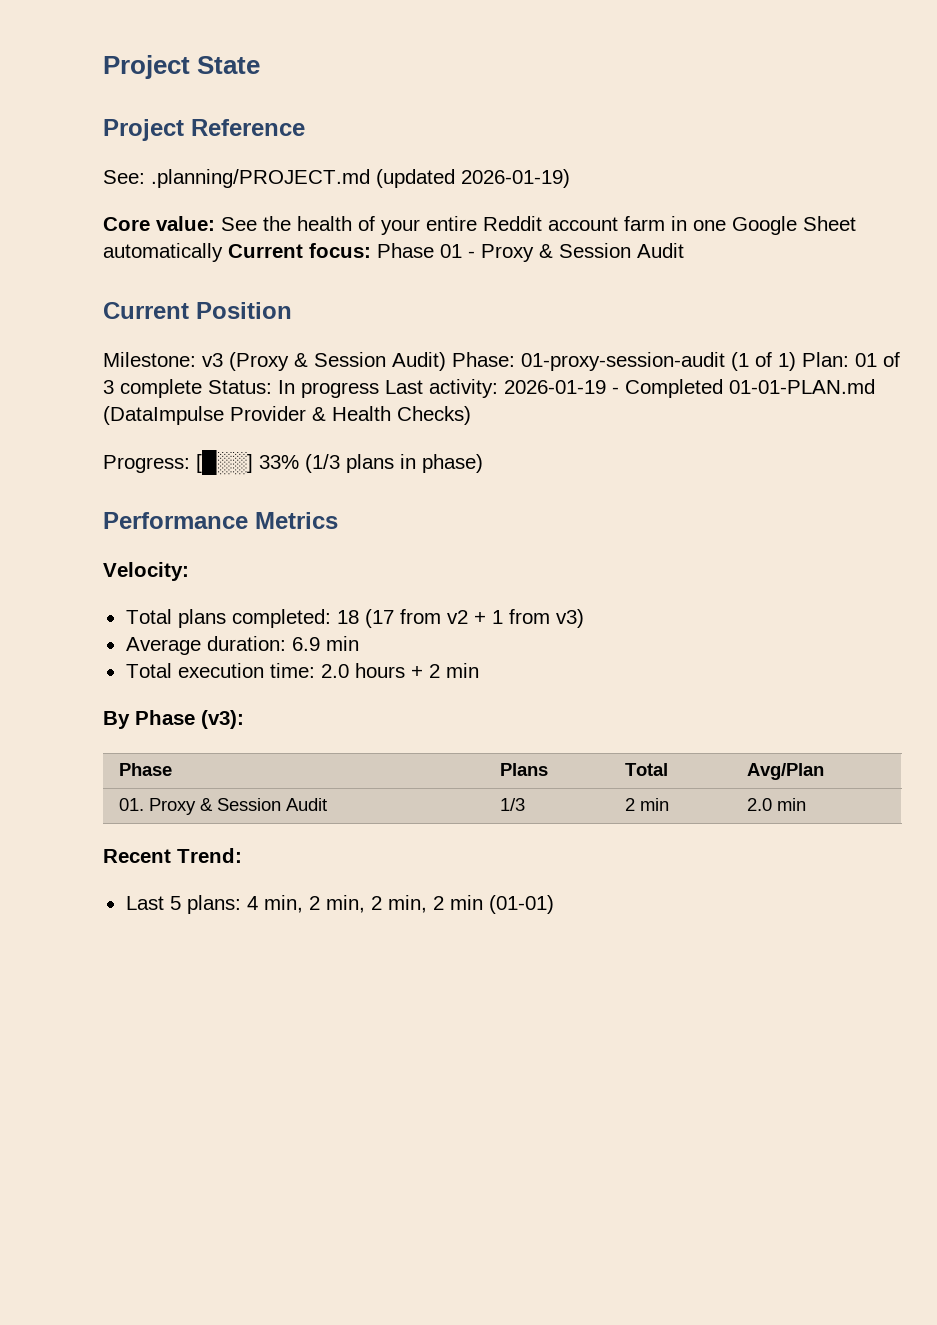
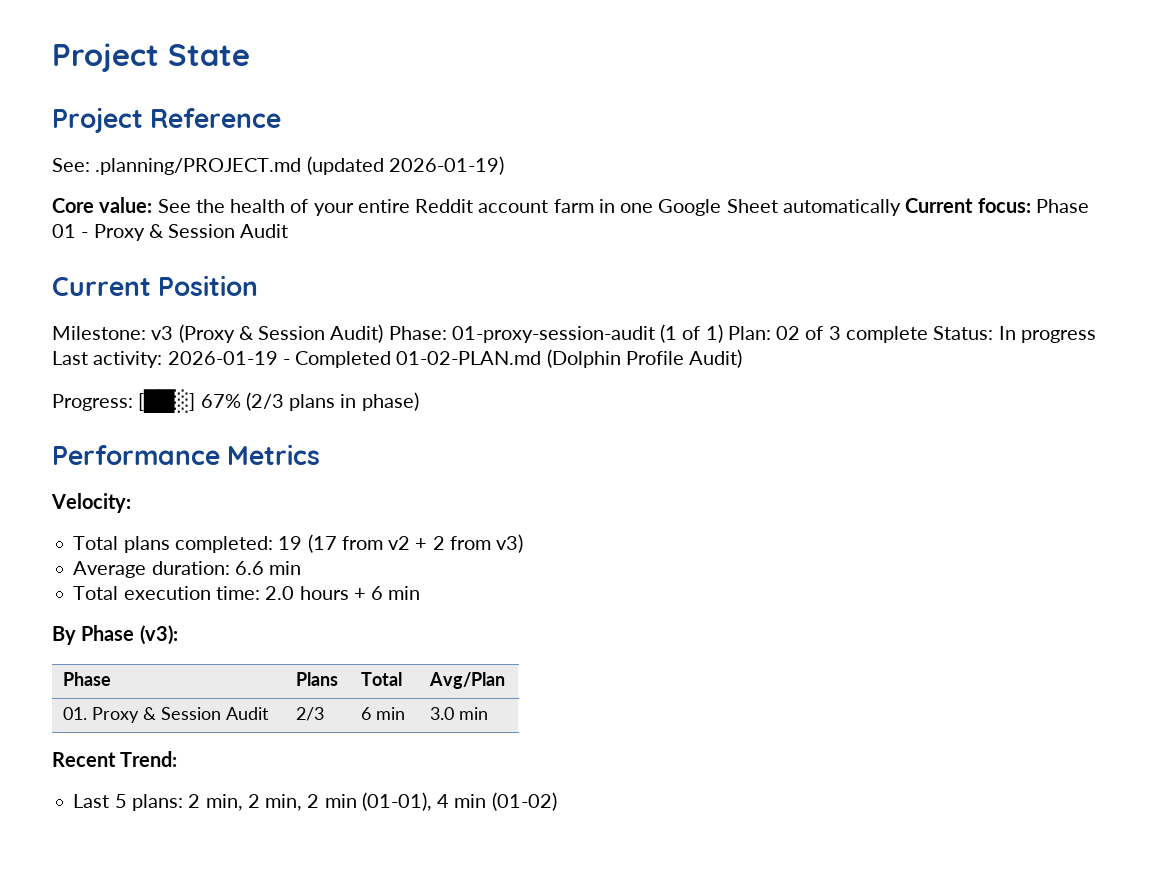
- Milestone: v3 (Proxy & Session Audit) Phase: 01-proxy-session-audit (1 of 1) Plan: 01 of 3 complete Status: In progress Last activity: 2026-01-19 - Completed 01-01-PLAN.md (DataImpulse Provider & Health Checks)
- Progress: [█░░] 33% (1/3 plans in phase)
+ Milestone: v3 (Proxy & Session Audit) Phase: 01-proxy-session-audit (1 of 1) Plan: 02 of 3 complete Status: In progress Last activity: 2026-01-19 - Completed 01-02-PLAN.md (Dolphin Profile Audit)
+ Progress: [██░] 67% (2/3 plans in phase)
- Total plans completed: 18 (17 from v2 + 1 from v3)
+ Total plans completed: 19 (17 from v2 + 2 from v3)
- Average duration: 6.9 min
+ Average duration: 6.6 min
- Total execution time: 2.0 hours + 2 min
+ Total execution time: 2.0 hours + 6 min
- 01. Proxy & Session Audit | 1/3 | 2 min | 2.0 min
+ 01. Proxy & Session Audit | 2/3 | 6 min | 3.0 min
- Last 5 plans: 4 min, 2 min, 2 min, 2 min (01-01)
+ Last 5 plans: 2 min, 2 min, 2 min (01-01), 4 min (01-02)

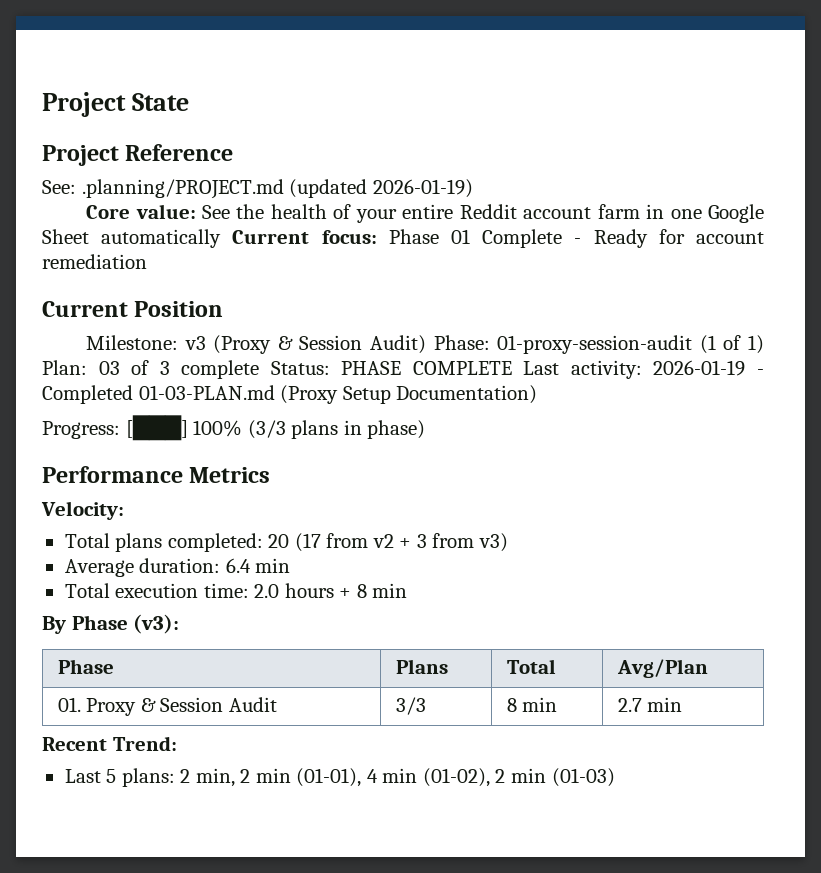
- Core value: See the health of your entire Reddit account farm in one Google Sheet automatically Current focus: Phase 01 - Proxy & Session Audit
+ Core value: See the health of your entire Reddit account farm in one Google Sheet automatically Current focus: Phase 01 Complete - Ready for account remediation
- Milestone: v3 (Proxy & Session Audit) Phase: 01-proxy-session-audit (1 of 1) Plan: 02 of 3 complete Status: In progress Last activity: 2026-01-19 - Completed 01-02-PLAN.md (Dolphin Profile Audit)
- Progress: [██░] 67% (2/3 plans in phase)
+ Milestone: v3 (Proxy & Session Audit) Phase: 01-proxy-session-audit (1 of 1) Plan: 03 of 3 complete Status: PHASE COMPLETE Last activity: 2026-01-19 - Completed 01-03-PLAN.md (Proxy Setup Documentation)
+ Progress: [███] 100% (3/3 plans in phase)
- Total plans completed: 19 (17 from v2 + 2 from v3)
+ Total plans completed: 20 (17 from v2 + 3 from v3)
- Average duration: 6.6 min
+ Average duration: 6.4 min
- Total execution time: 2.0 hours + 6 min
+ Total execution time: 2.0 hours + 8 min
- 01. Proxy & Session Audit | 2/3 | 6 min | 3.0 min
+ 01. Proxy & Session Audit | 3/3 | 8 min | 2.7 min
- Last 5 plans: 2 min, 2 min, 2 min (01-01), 4 min (01-02)
+ Last 5 plans: 2 min, 2 min (01-01), 4 min (01-02), 2 min (01-03)

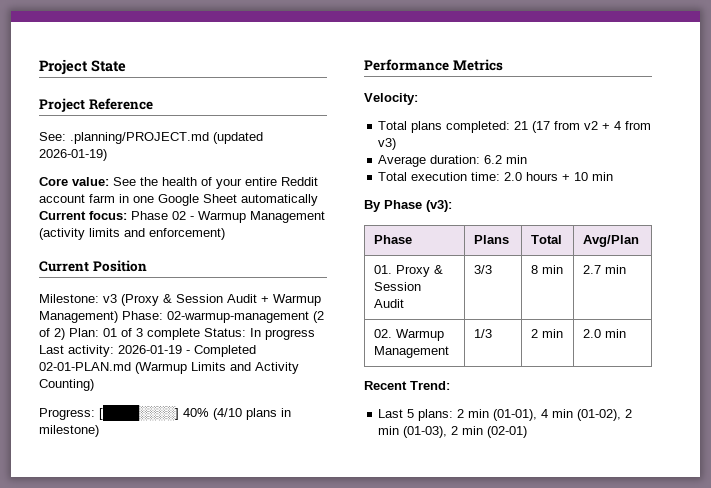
- Core value: See the health of your entire Reddit account farm in one Google Sheet automatically Current focus: Phase 01 Complete - Ready for account remediation
+ Core value: See the health of your entire Reddit account farm in one Google Sheet automatically Current focus: Phase 02 - Warmup Management (activity limits and enforcement)
- Milestone: v3 (Proxy & Session Audit) Phase: 01-proxy-session-audit (1 of 1) Plan: 03 of 3 complete Status: PHASE COMPLETE Last activity: 2026-01-19 - Completed 01-03-PLAN.md (Proxy Setup Documentation)
- Progress: [███] 100% (3/3 plans in phase)
+ Milestone: v3 (Proxy & Session Audit + Warmup Management) Phase: 02-warmup-management (2 of 2) Plan: 01 of 3 complete Status: In progress Last activity: 2026-01-19 - Completed 02-01-PLAN.md (Warmup Limits and Activity Counting)
+ Progress: [████░░░░] 40% (4/10 plans in milestone)
- Total plans completed: 20 (17 from v2 + 3 from v3)
+ Total plans completed: 21 (17 from v2 + 4 from v3)
- Average duration: 6.4 min
+ Average duration: 6.2 min
- Total execution time: 2.0 hours + 8 min
+ Total execution time: 2.0 hours + 10 min
+ 02. Warmup Management | 1/3 | 2 min | 2.0 min
- Last 5 plans: 2 min, 2 min (01-01), 4 min (01-02), 2 min (01-03)
+ Last 5 plans: 2 min (01-01), 4 min (01-02), 2 min (01-03), 2 min (02-01)

